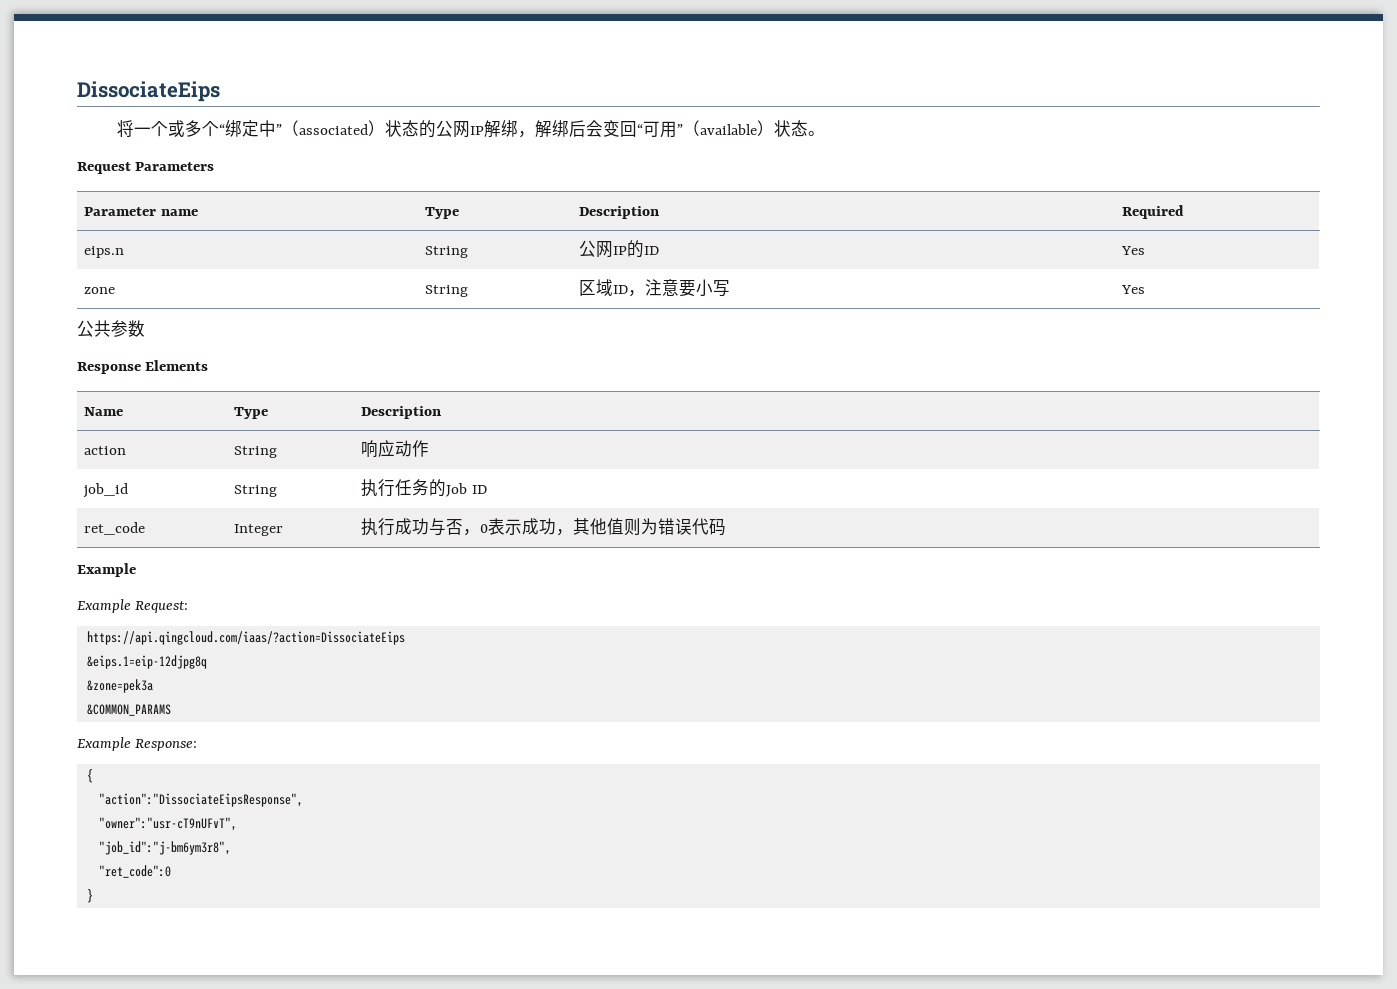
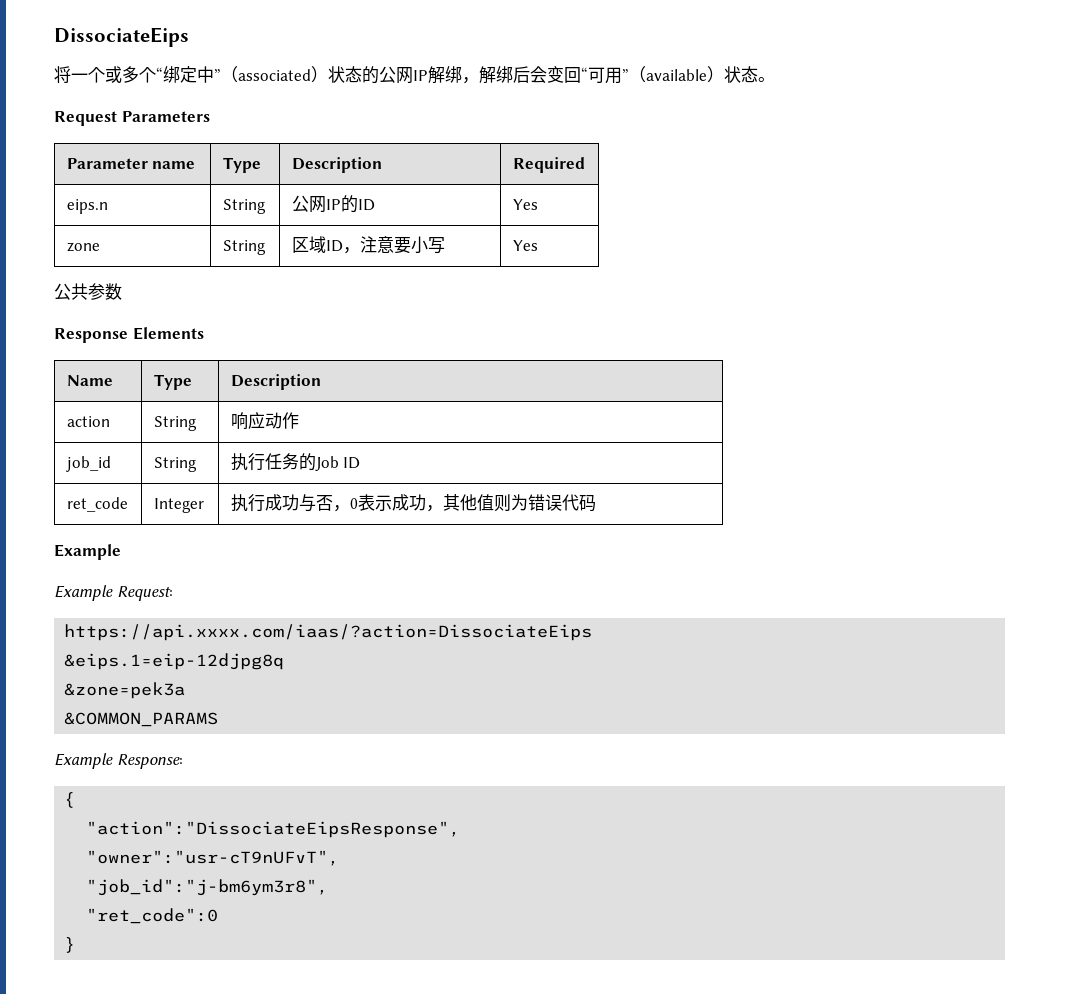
- https://api.qingcloud.com/iaas/?action=DissociateEips
+ https://api.xxxx.com/iaas/?action=DissociateEips

